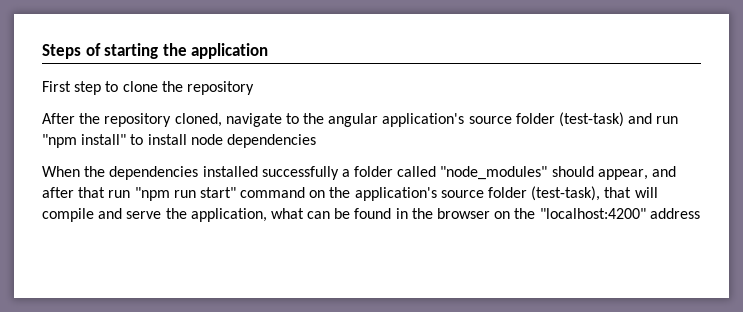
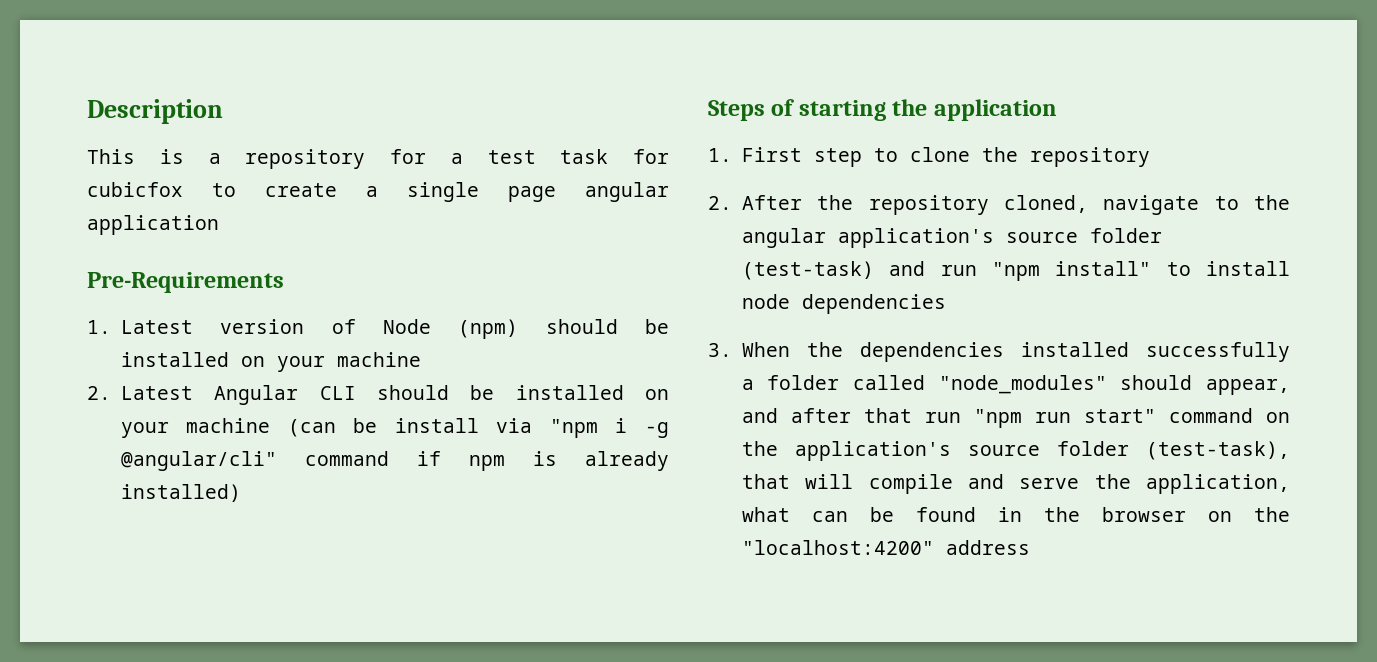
+ Description
+ This is a repository for a test task for cubicfox to create a single page angular application
+ Pre-Requirements
+ 1. Latest version of Node (npm) should be installed on your machine
+ 2. Latest Angular CLI should be installed on your machine (can be install via "npm i -g @angular/cli" command if npm is already installed)
- First step to clone the repository
+ 1. First step to clone the repository
- After the repository cloned, navigate to the angular application's source folder (test-task) and run "npm install" to install node dependencies
+ 2. After the repository cloned, navigate to the angular application's source folder (test-task) and run "npm install" to install node dependencies
- When the dependencies installed successfully a folder called "node_modules" should appear, and after that run "npm run start" command on the application's source folder (test-task), that will compile and serve the application, what can be found in the browser on the "localhost:4200" address
+ 3. When the dependencies installed successfully a folder called "node_modules" should appear, and after that run "npm run start" command on the application's source folder (test-task), that will compile and serve the application, what can be found in the browser on the "localhost:4200" address

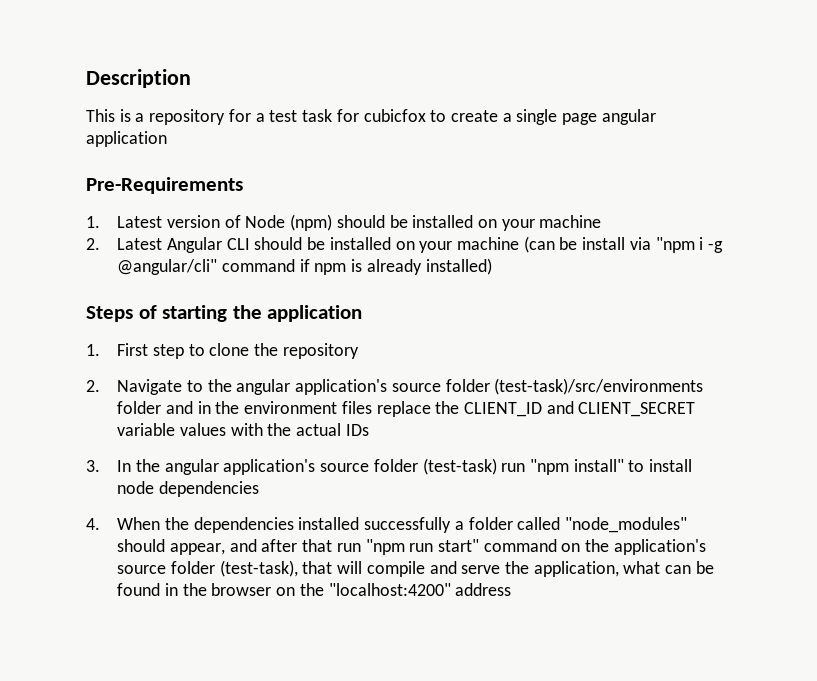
- 2. After the repository cloned, navigate to the angular application's source folder (test-task) and run "npm install" to install node dependencies
+ 2. Navigate to the angular application's source folder (test-task)/src/environments folder and in the environment files replace the CLIENT_ID and CLIENT_SECRET variable values with the actual IDs
+ 3. In the angular application's source folder (test-task) run "npm install" to install node dependencies
- 3. When the dependencies installed successfully a folder called "node_modules" should appear, and after that run "npm run start" command on the application's source folder (test-task), that will compile and serve the application, what can be found in the browser on the "localhost:4200" address
+ 4. When the dependencies installed successfully a folder called "node_modules" should appear, and after that run "npm run start" command on the application's source folder (test-task), that will compile and serve the application, what can be found in the browser on the "localhost:4200" address

